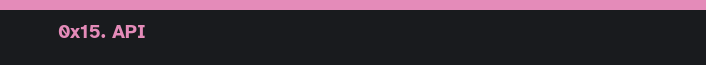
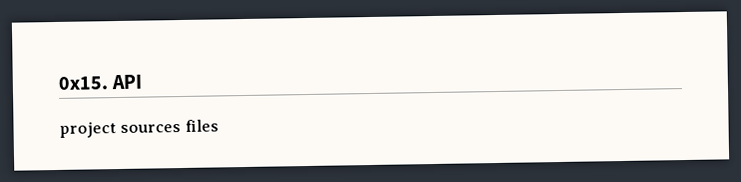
+ project sources files

